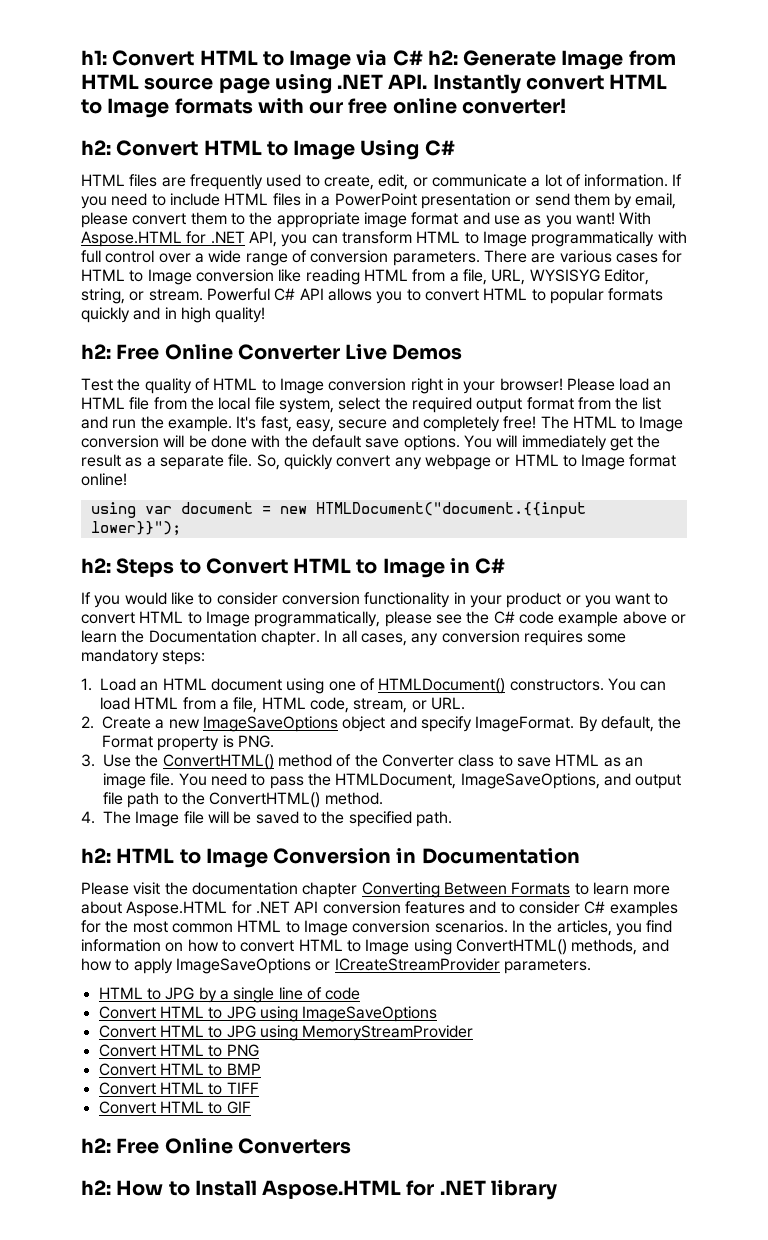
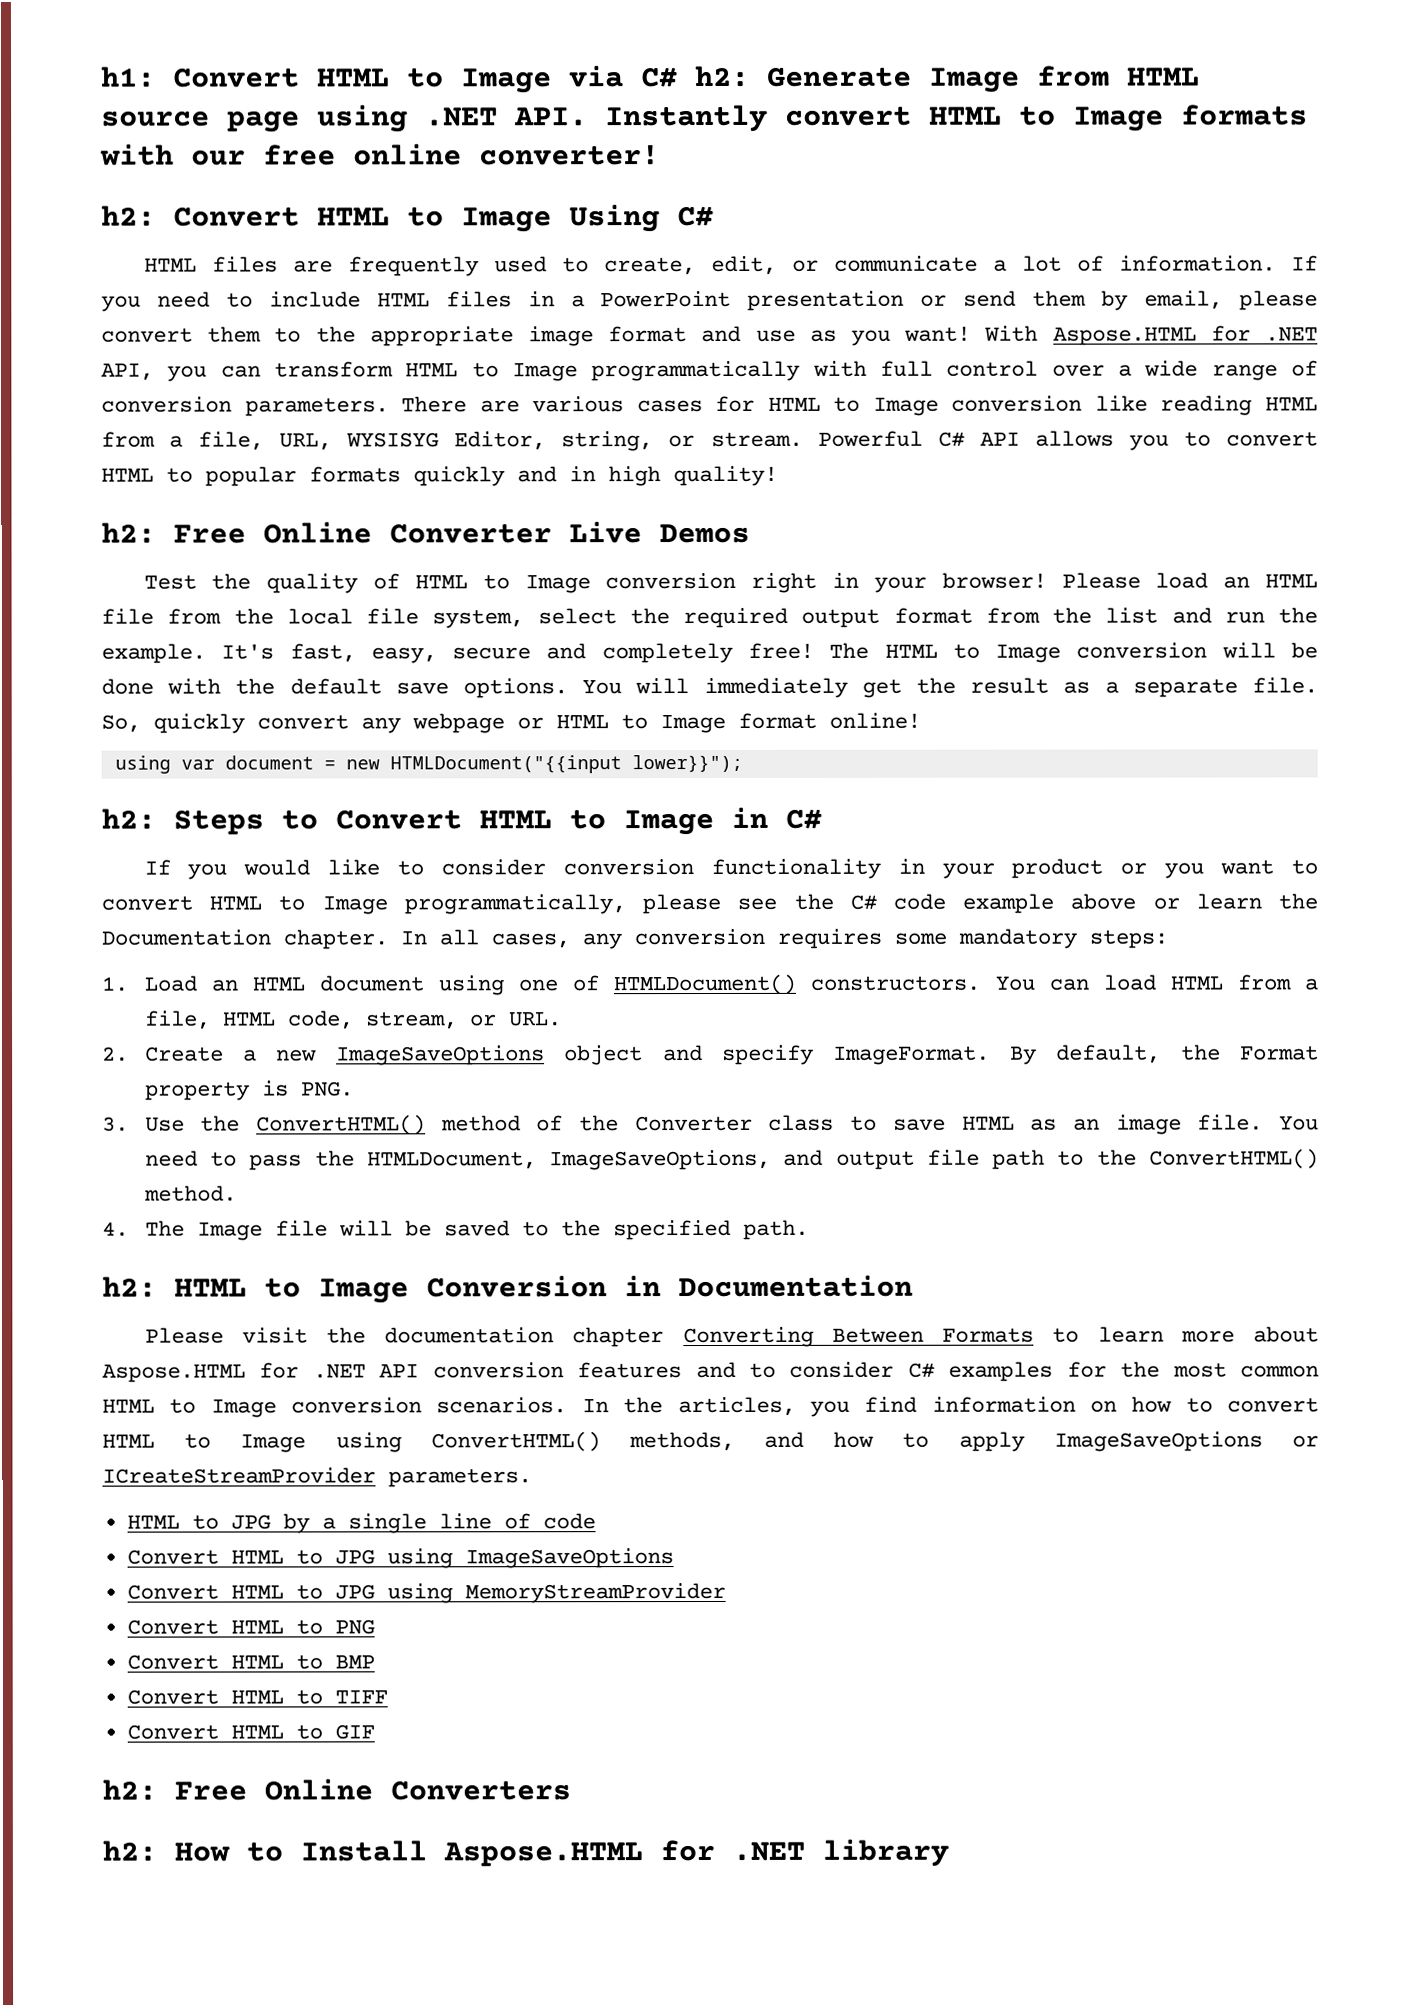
- using var document = new HTMLDocument("document.{{input lower}}");
+ using var document = new HTMLDocument("{{input lower}}");

